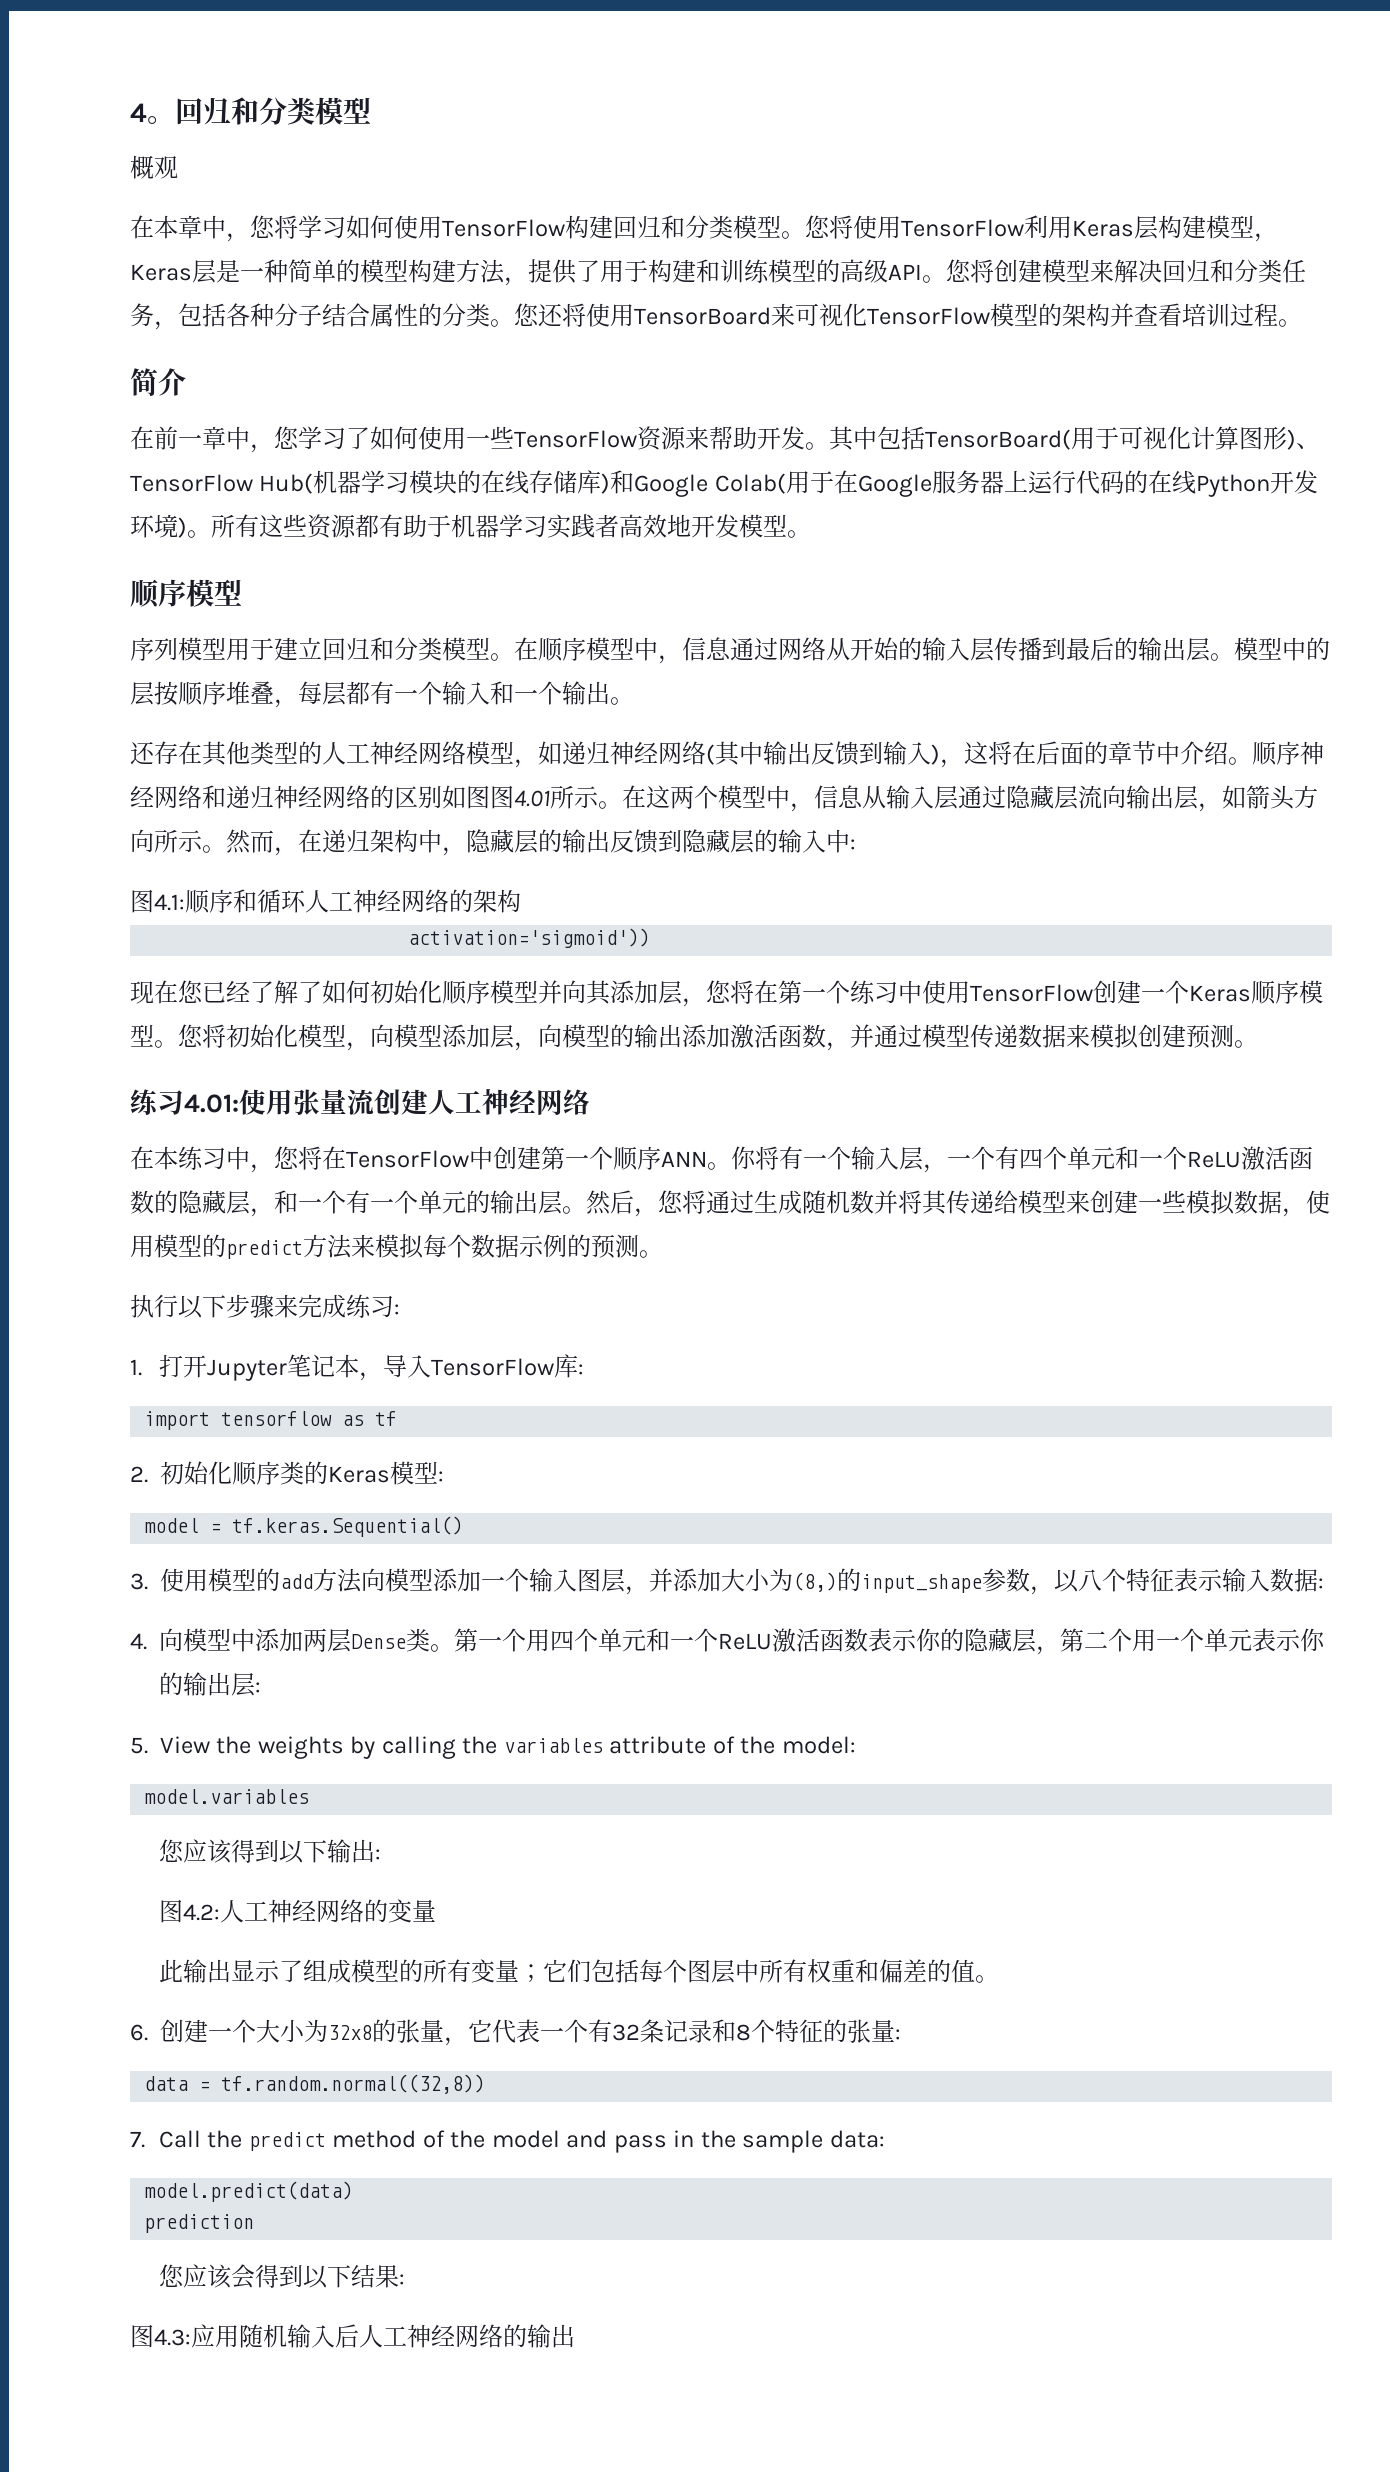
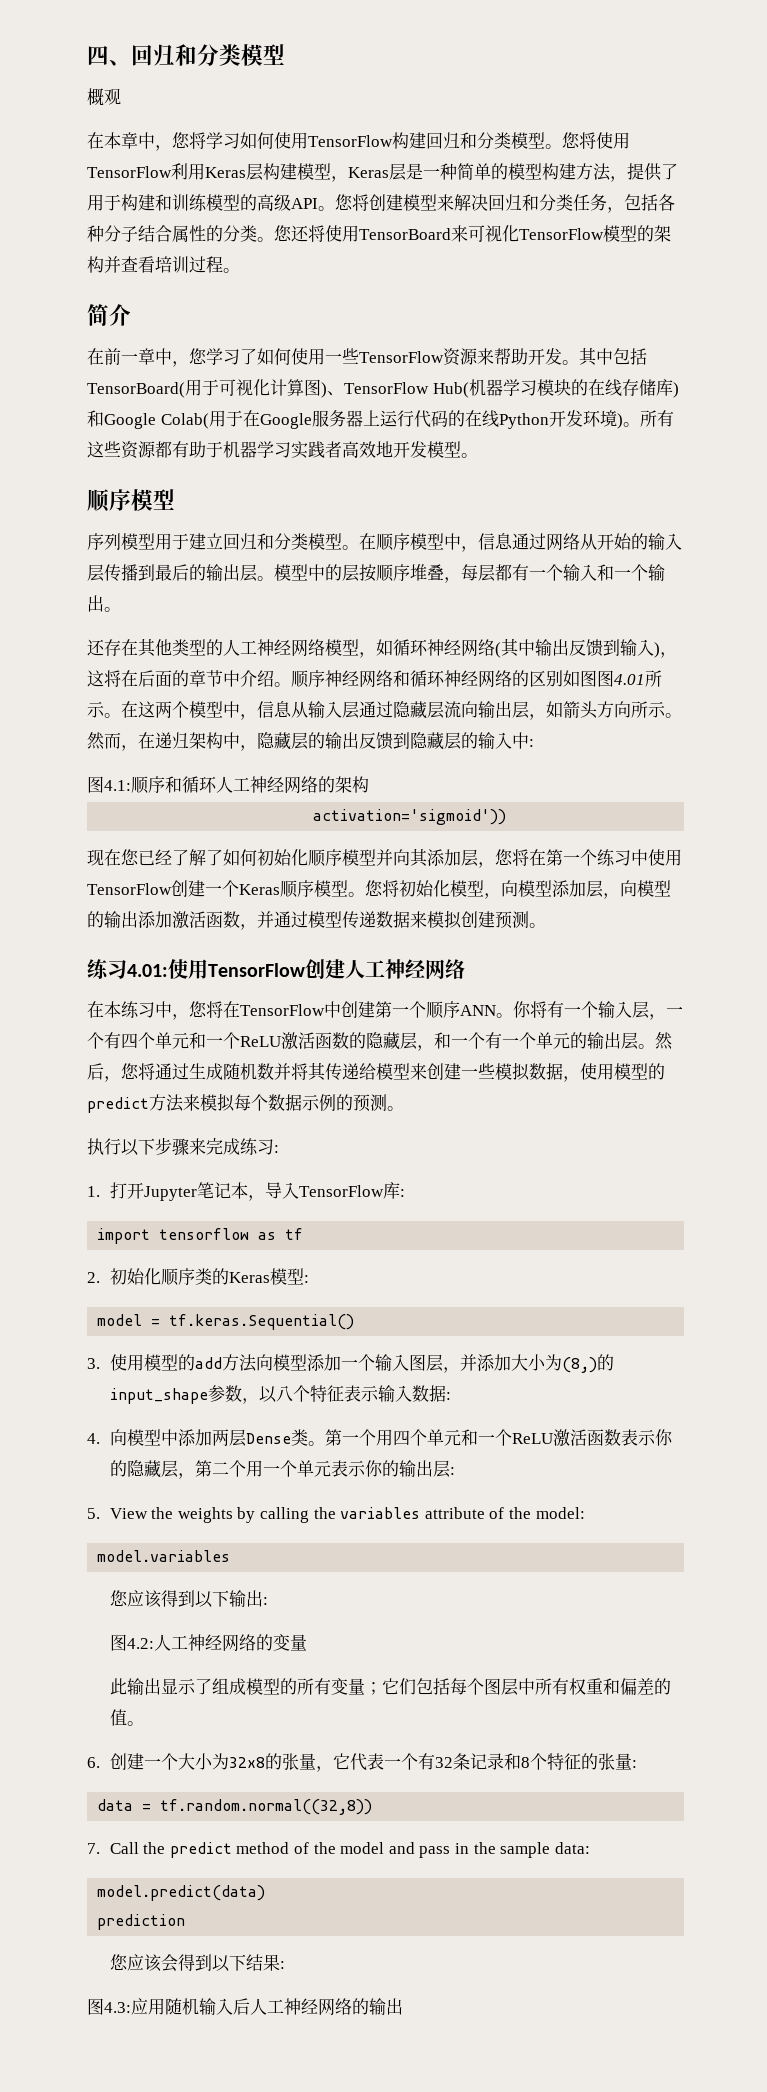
- 4。回归和分类模型
+ 四、回归和分类模型
- 其中包括TensorBoard(用于可视化计算图形)、TensorFlow Hub(机器学习模块的在线存储库)和Google Colab(用于在Google服务器上运行代码的在线Python开发环境)。
+ 其中包括TensorBoard(用于可视化计算图)、TensorFlow Hub(机器学习模块的在线存储库)和Google Colab(用于在Google服务器上运行代码的在线Python开发环境)。
- 还存在其他类型的人工神经网络模型，如递归神经网络(其中输出反馈到输入)，这将在后面的章节中介绍。
+ 还存在其他类型的人工神经网络模型，如循环神经网络(其中输出反馈到输入)，这将在后面的章节中介绍。
- 顺序神经网络和递归神经网络的区别如图图4.01所示。
+ 顺序神经网络和循环神经网络的区别如图图4.01所示。
- 练习4.01:使用张量流创建人工神经网络
+ 练习4.01:使用TensorFlow创建人工神经网络

